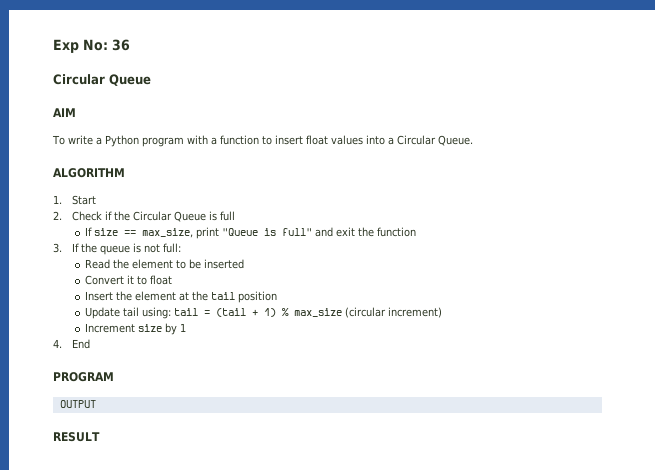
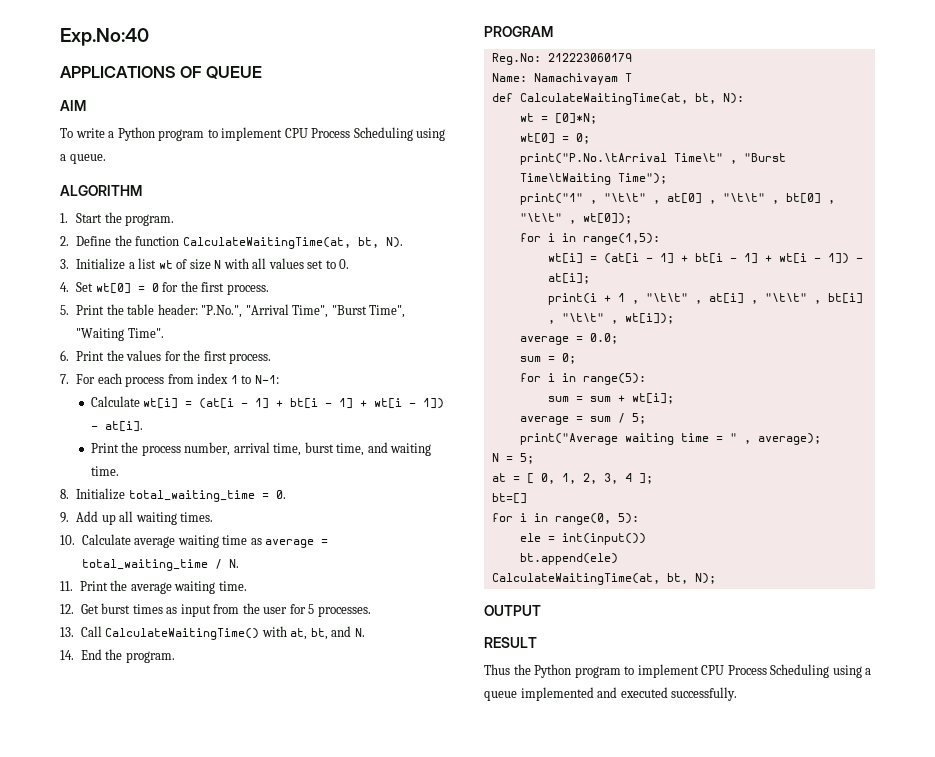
- Exp No: 36
- Circular Queue
+ Exp.No:40
+ APPLICATIONS OF QUEUE
- To write a Python program with a function to insert float values into a Circular Queue.
+ To write a Python program to implement CPU Process Scheduling using a queue.
- 1. Start
+ 1. Start the program.
- 2. Check if the Circular Queue is full
- If size == max_size, print "Queue is full" and exit the function
- 3. If the queue is not full:
- Read the element to be inserted
- Convert it to float
- Insert the element at the tail position
- Update tail using: tail = (tail + 1) % max_size (circular increment)
- Increment size by 1
- 4. End
+ 2. Define the function CalculateWaitingTime(at, bt, N).
+ 3. Initialize a list wt of size N with all values set to 0.
+ 4. Set wt[0] = 0 for the first process.
+ 5. Print the table header: "P.No.", "Arrival Time", "Burst Time", "Waiting Time".
+ 6. Print the values for the first process.
+ 7. For each process from index 1 to N-1:
+ Calculate wt[i] = (at[i - 1] + bt[i - 1] + wt[i - 1]) - at[i].
+ Print the process number, arrival time, burst time, and waiting time.
+ 8. Initialize total_waiting_time = 0.
+ 9. Add up all waiting times.
+ 10. Calculate average waiting time as average = total_waiting_time / N.
+ 11. Print the average waiting time.
+ 12. Get burst times as input from the user for 5 processes.
+ 13. Call CalculateWaitingTime() with at, bt, and N.
+ 14. End the program.
+ Reg.No: 212223060179
+ Name: Namachivayam T
+ def CalculateWaitingTime(at, bt, N):
+ wt = [0]*N;
+ wt[0] = 0;
+ print("P.No.\tArrival Time\t" , "Burst Time\tWaiting Time");
+ print("1" , "\t\t" , at[0] , "\t\t" , bt[0] , "\t\t" , wt[0]);
+ for i in range(1,5):
+ wt[i] = (at[i - 1] + bt[i - 1] + wt[i - 1]) - at[i];
+ print(i + 1 , "\t\t" , at[i] , "\t\t" , bt[i] , "\t\t" , wt[i]);
+ average = 0.0;
+ sum = 0;
+ for i in range(5):
+ sum = sum + wt[i];
+ average = sum / 5;
+ print("Average waiting time = " , average);
+ N = 5;
+ at = [ 0, 1, 2, 3, 4 ];
+ bt=[]
+ for i in range(0, 5):
+ ele = int(input())
+ bt.append(ele)
+ CalculateWaitingTime(at, bt, N);
  OUTPUT
  RESULT
+ Thus the Python program to implement CPU Process Scheduling using a queue implemented and executed successfully.

